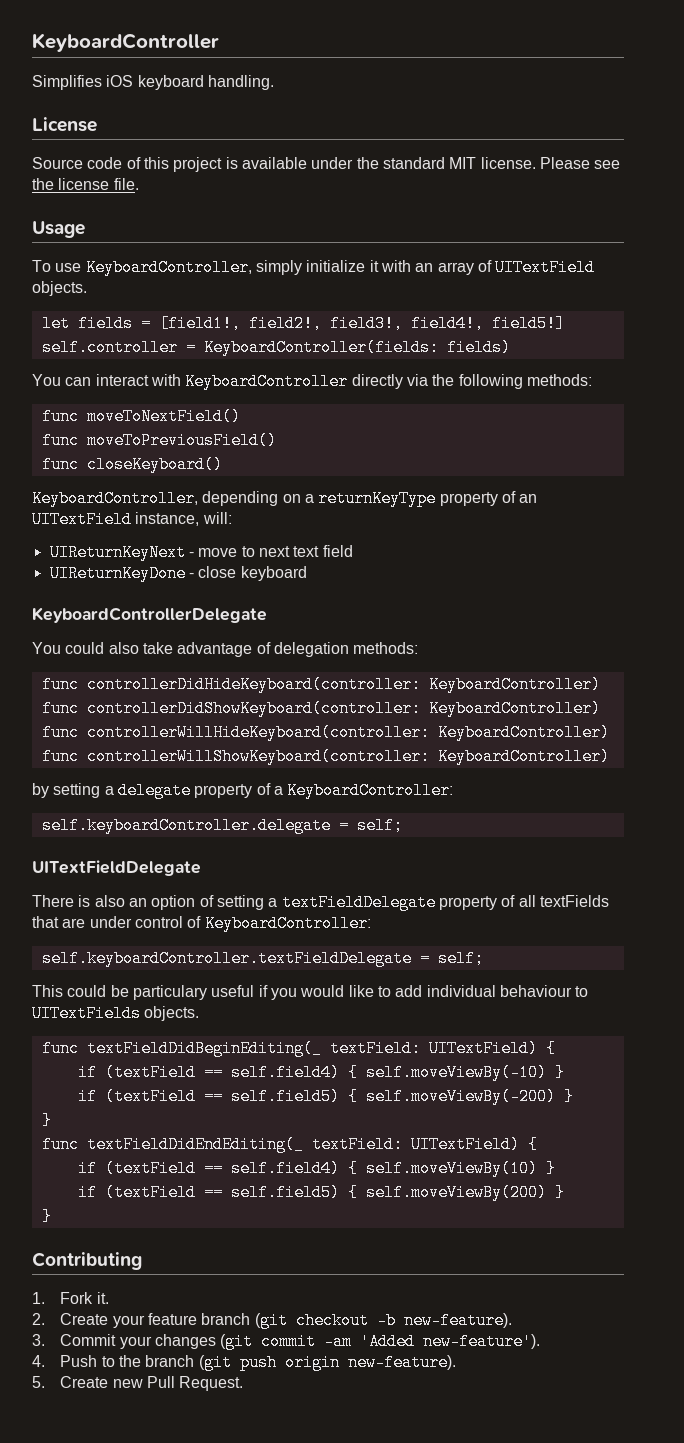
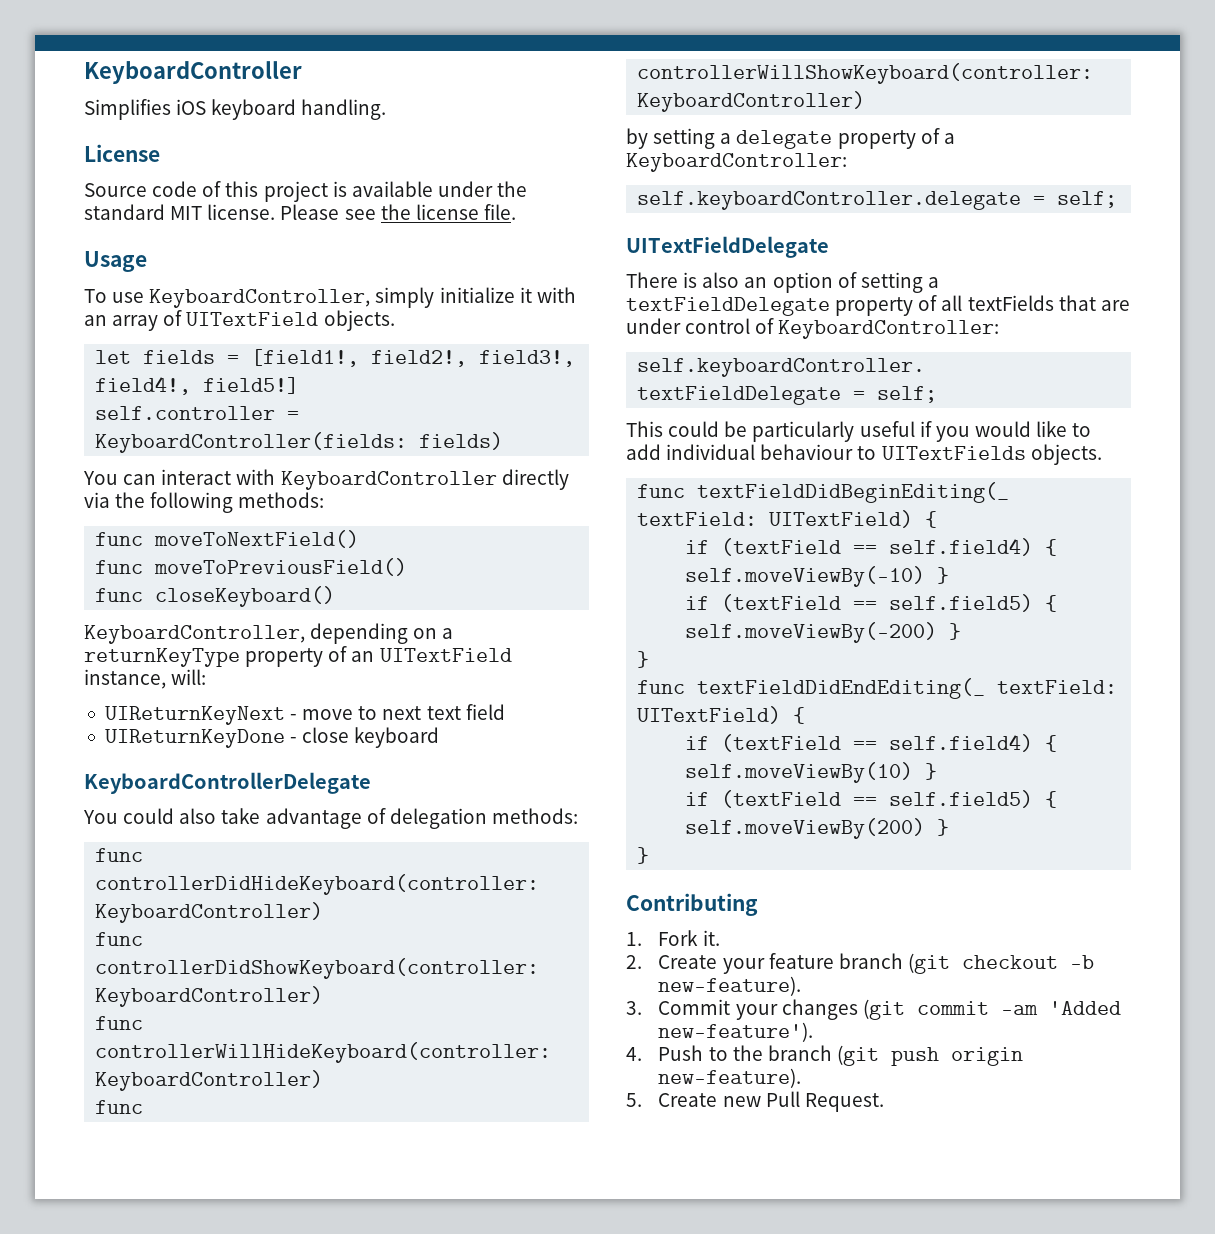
- This could be particulary useful if you would like to add individual behaviour to UITextFields objects.
+ This could be particularly useful if you would like to add individual behaviour to UITextFields objects.

